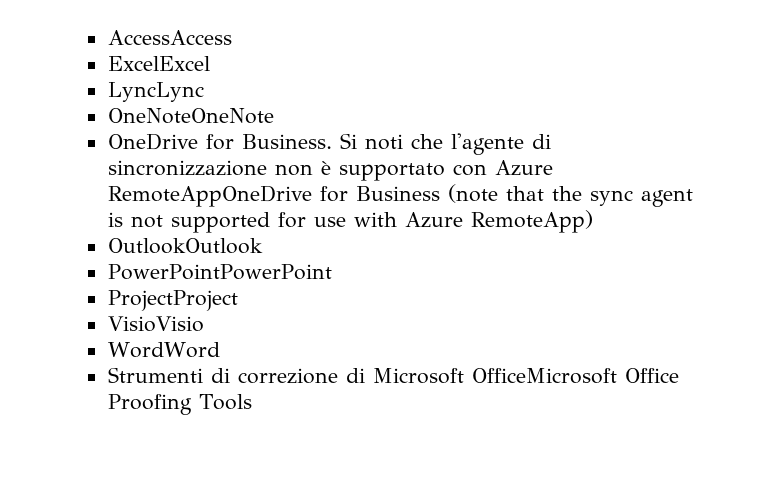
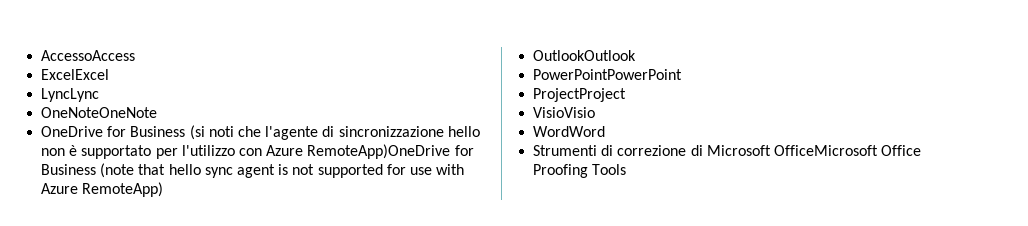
- AccessAccess
+ AccessoAccess
- OneDrive for Business. Si noti che l'agente di sincronizzazione non è supportato con Azure RemoteAppOneDrive for Business (note that the sync agent is not supported for use with Azure RemoteApp)
+ OneDrive for Business (si noti che l'agente di sincronizzazione hello non è supportato per l'utilizzo con Azure RemoteApp)OneDrive for Business (note that hello sync agent is not supported for use with Azure RemoteApp)

